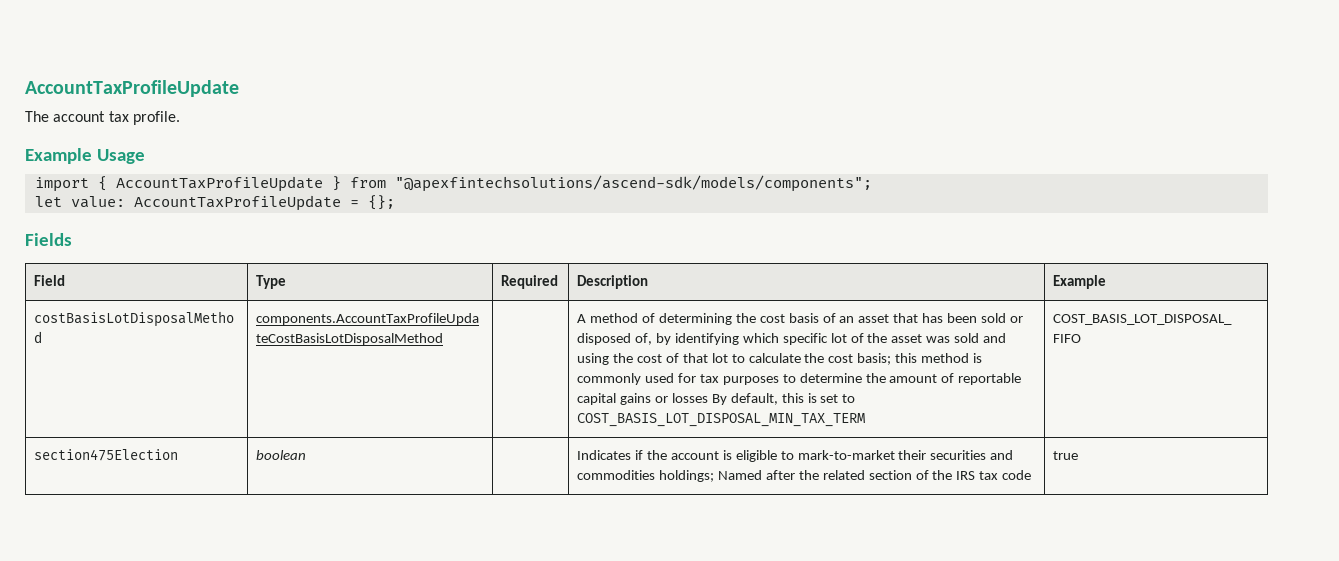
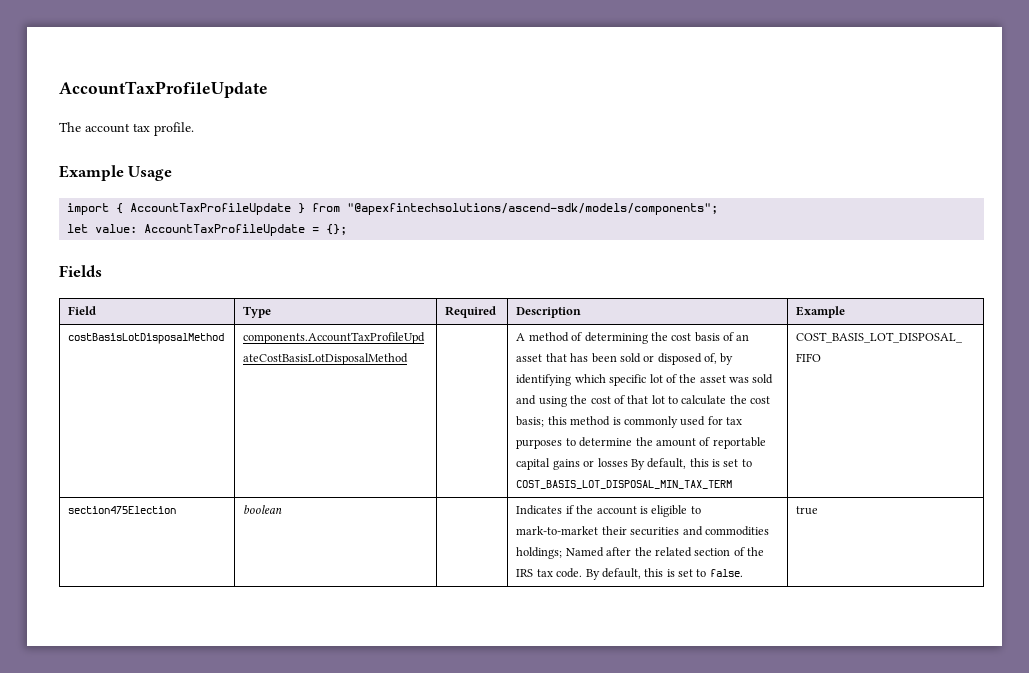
- section475Election | boolean | | Indicates if the account is eligible to mark-to-market their securities and commodities holdings; Named after the related section of the IRS tax code | true
+ section475Election | boolean | | Indicates if the account is eligible to mark-to-market their securities and commodities holdings; Named after the related section of the IRS tax code. By default, this is set to false. | true

